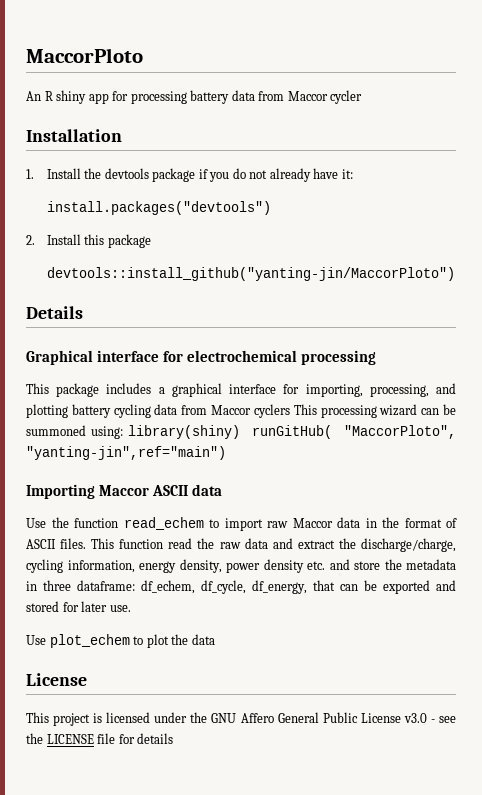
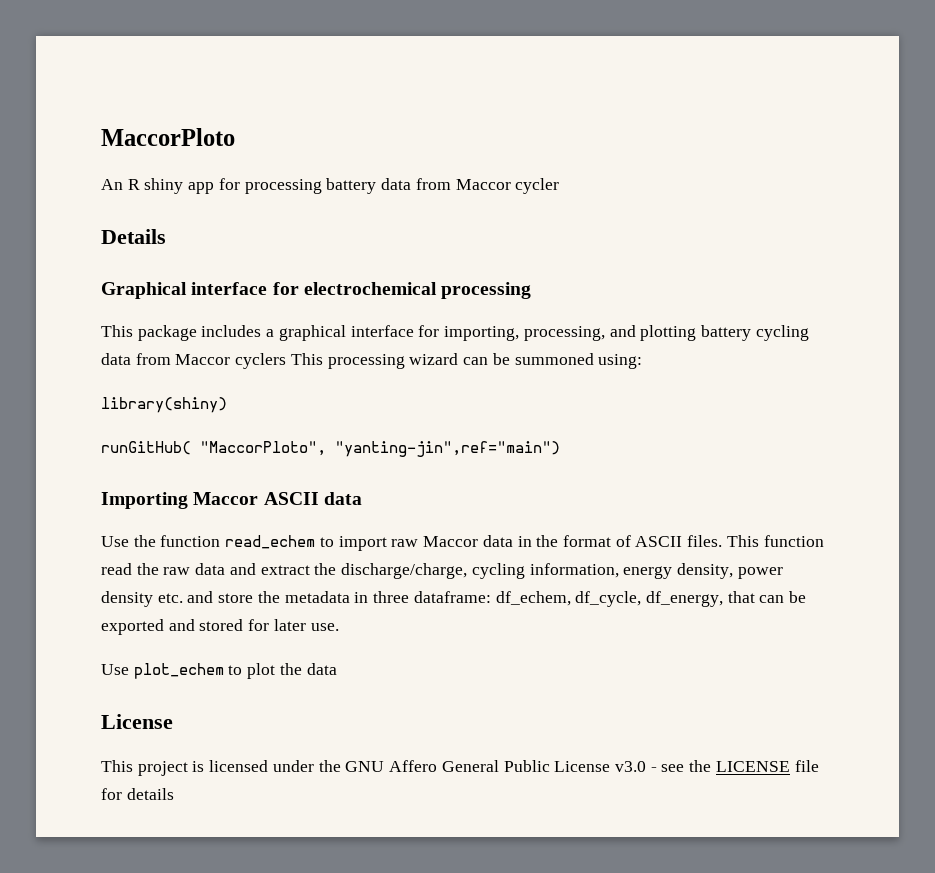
- Installation
- 1. Install the devtools package if you do not already have it:
- install.packages("devtools")
- 2. Install this package
- devtools::install_github("yanting-jin/MaccorPloto")
- This package includes a graphical interface for importing, processing, and plotting battery cycling data from Maccor cyclers This processing wizard can be summoned using: library(shiny) runGitHub( "MaccorPloto", "yanting-jin",ref="main")
+ This package includes a graphical interface for importing, processing, and plotting battery cycling data from Maccor cyclers This processing wizard can be summoned using:
+ library(shiny)
+ runGitHub( "MaccorPloto", "yanting-jin",ref="main")

